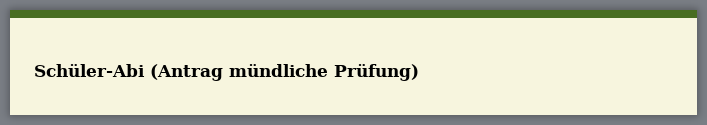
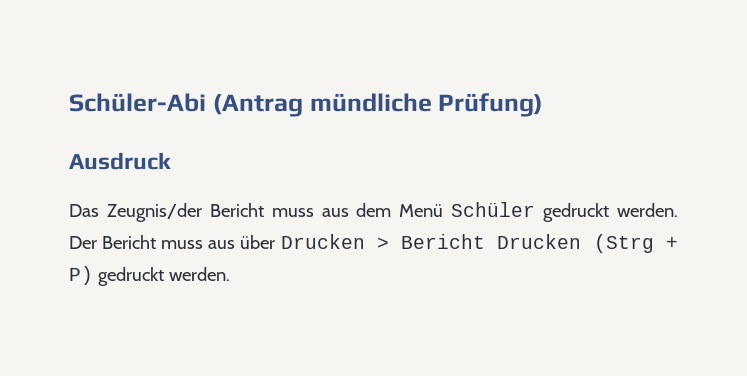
+ Ausdruck
+ Das Zeugnis/der Bericht muss aus dem Menü Schüler gedruckt werden. Der Bericht muss aus über Drucken > Bericht Drucken (Strg + P) gedruckt werden.

